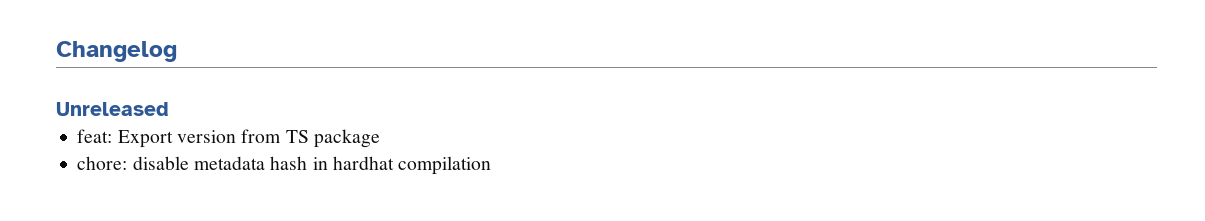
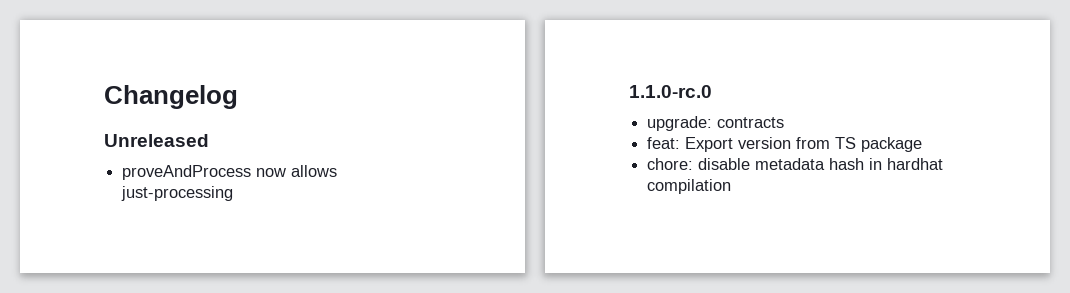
+ proveAndProcess now allows just-processing
+ 1.1.0-rc.0
+ upgrade: contracts

